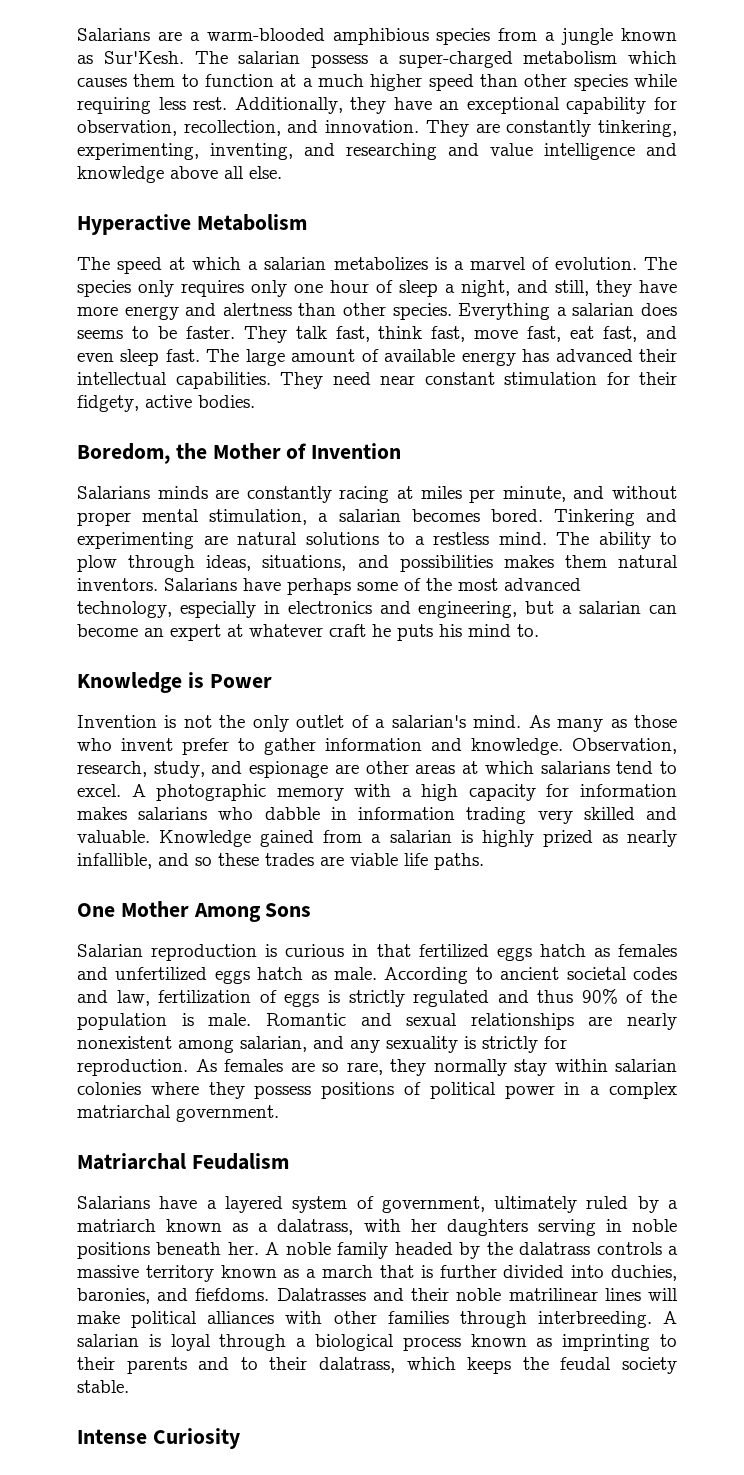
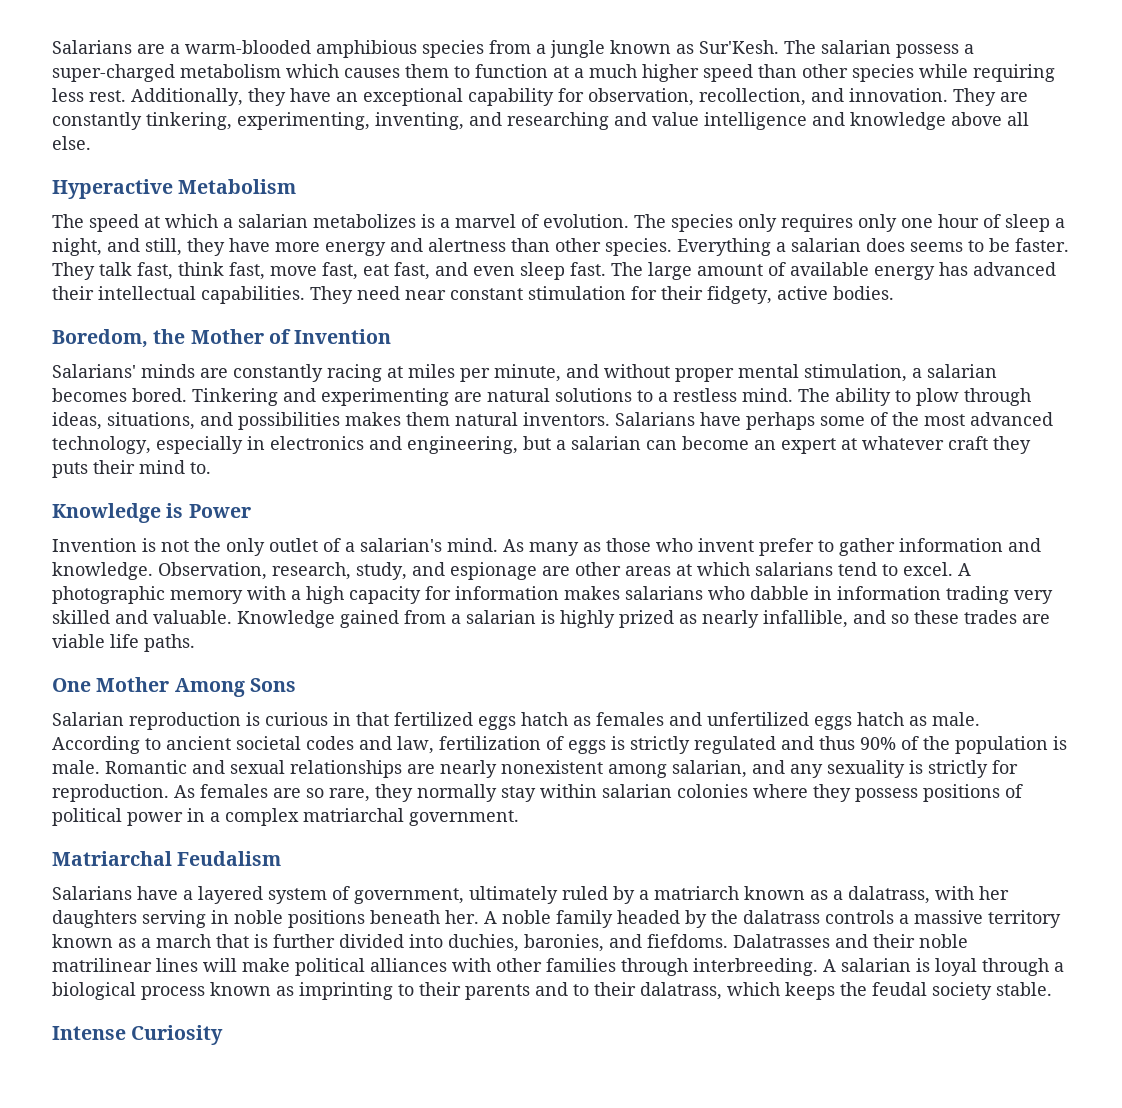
- Salarians minds are constantly racing at miles per minute, and without proper mental stimulation, a salarian becomes bored.
+ Salarians' minds are constantly racing at miles per minute, and without proper mental stimulation, a salarian becomes bored.
- Salarians have perhaps some of the most advanced technology, especially in electronics and engineering, but a salarian can become an expert at whatever craft he puts his mind to.
+ Salarians have perhaps some of the most advanced technology, especially in electronics and engineering, but a salarian can become an expert at whatever craft they puts their mind to.

